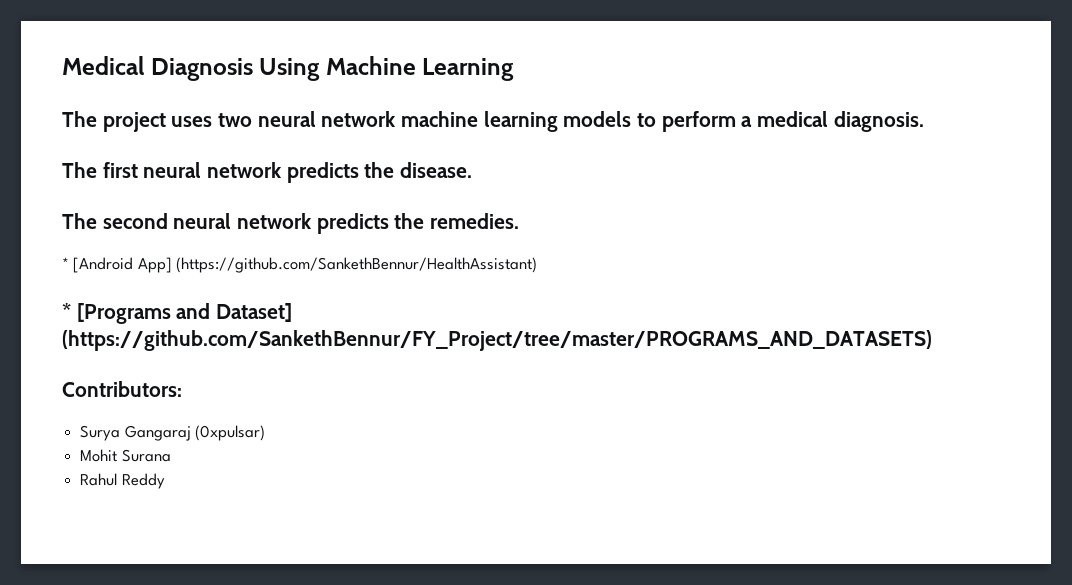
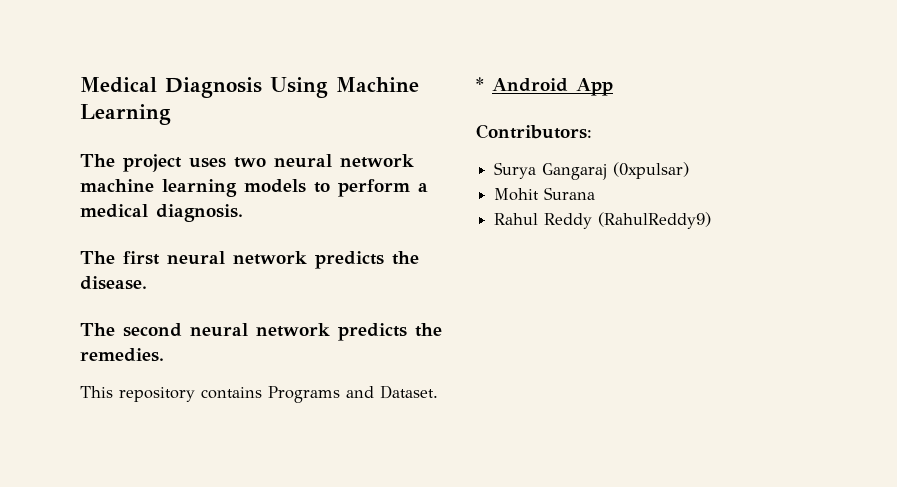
- * [Android App] (https://github.com/SankethBennur/HealthAssistant)
- * [Programs and Dataset] (https://github.com/SankethBennur/FY_Project/tree/master/PROGRAMS_AND_DATASETS)
+ This repository contains Programs and Dataset.
+ * Android App
- Rahul Reddy
+ Rahul Reddy (RahulReddy9)

